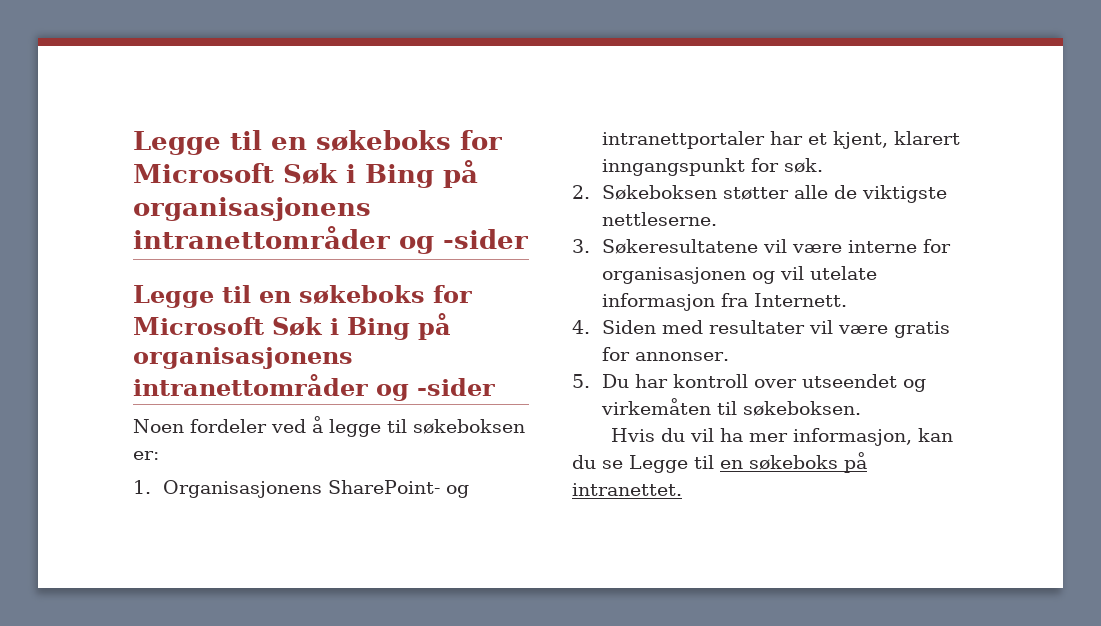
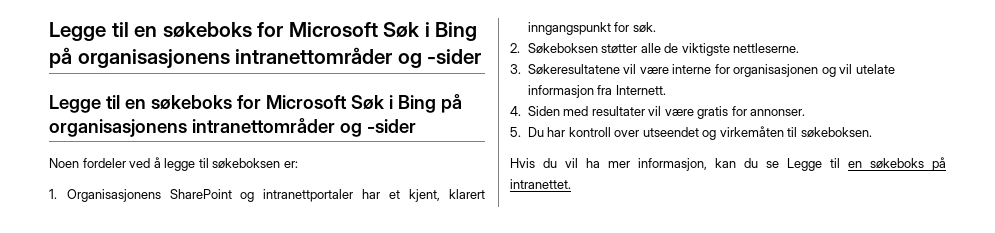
- 1. Organisasjonens SharePoint- og intranettportaler har et kjent, klarert inngangspunkt for søk.
+ 1. Organisasjonens SharePoint og intranettportaler har et kjent, klarert inngangspunkt for søk.

